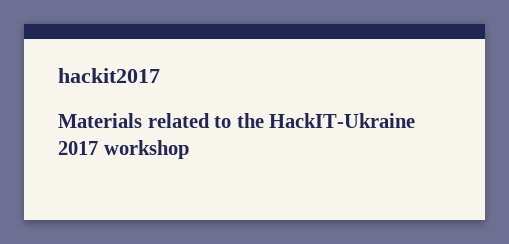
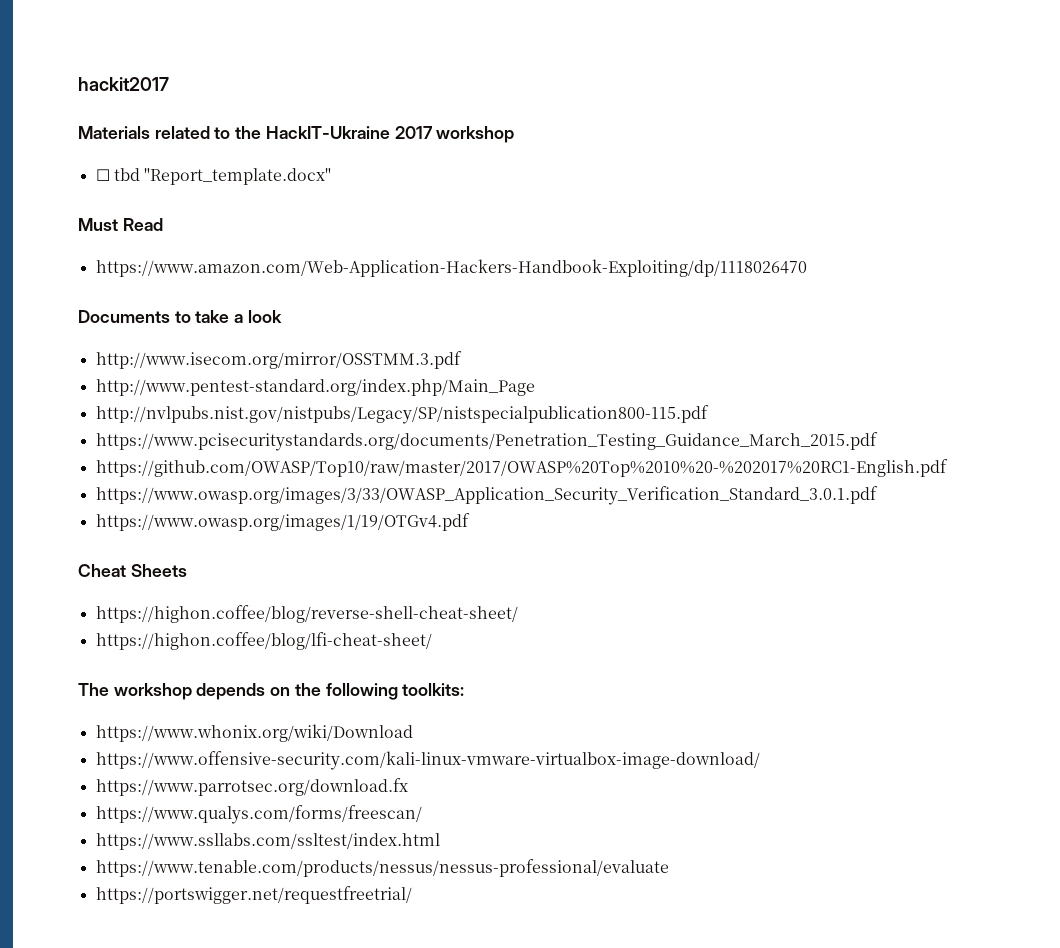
+ ☐ tbd "Report_template.docx"
+ Must Read
+ https://www.amazon.com/Web-Application-Hackers-Handbook-Exploiting/dp/1118026470
+ Documents to take a look
+ http://www.isecom.org/mirror/OSSTMM.3.pdf
+ http://www.pentest-standard.org/index.php/Main_Page
+ http://nvlpubs.nist.gov/nistpubs/Legacy/SP/nistspecialpublication800-115.pdf
+ https://www.pcisecuritystandards.org/documents/Penetration_Testing_Guidance_March_2015.pdf
+ https://github.com/OWASP/Top10/raw/master/2017/OWASP%20Top%2010%20-%202017%20RC1-English.pdf
+ https://www.owasp.org/images/3/33/OWASP_Application_Security_Verification_Standard_3.0.1.pdf
+ https://www.owasp.org/images/1/19/OTGv4.pdf
+ Cheat Sheets
+ https://highon.coffee/blog/reverse-shell-cheat-sheet/
+ https://highon.coffee/blog/lfi-cheat-sheet/
+ The workshop depends on the following toolkits:
+ https://www.whonix.org/wiki/Download
+ https://www.offensive-security.com/kali-linux-vmware-virtualbox-image-download/
+ https://www.parrotsec.org/download.fx
+ https://www.qualys.com/forms/freescan/
+ https://www.ssllabs.com/ssltest/index.html
+ https://www.tenable.com/products/nessus/nessus-professional/evaluate
+ https://portswigger.net/requestfreetrial/

